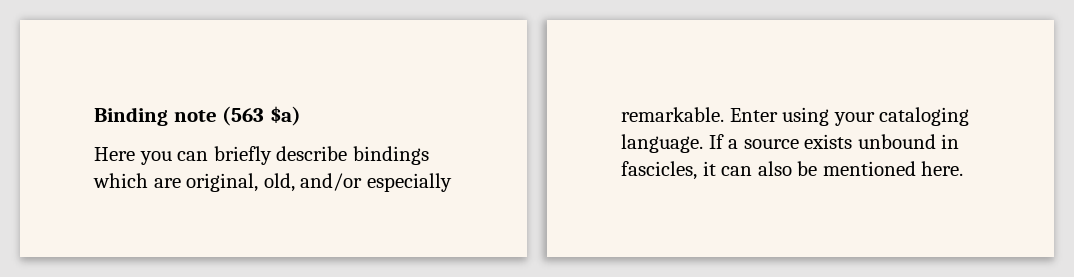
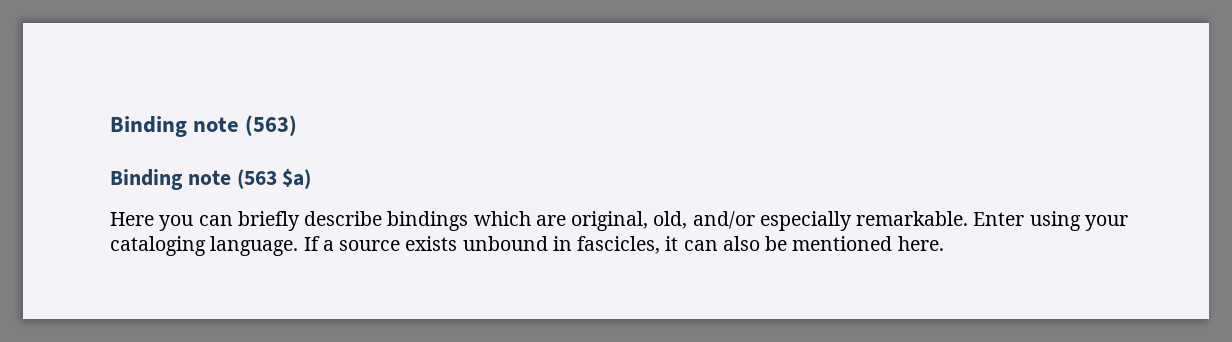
+ Binding note (563)

